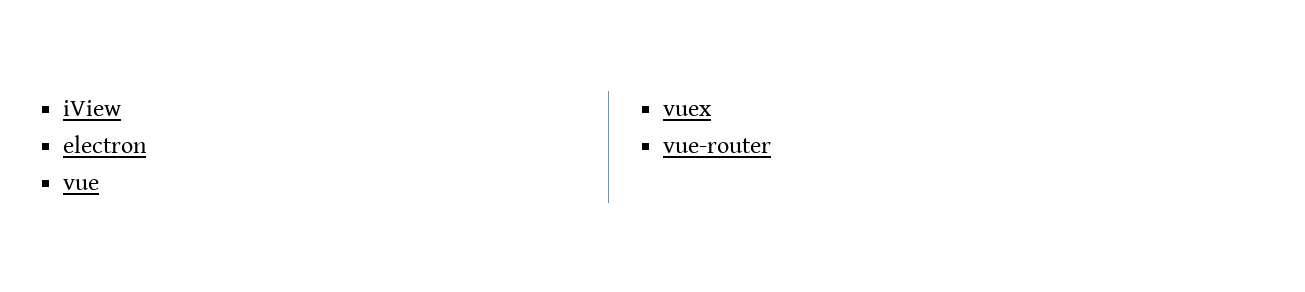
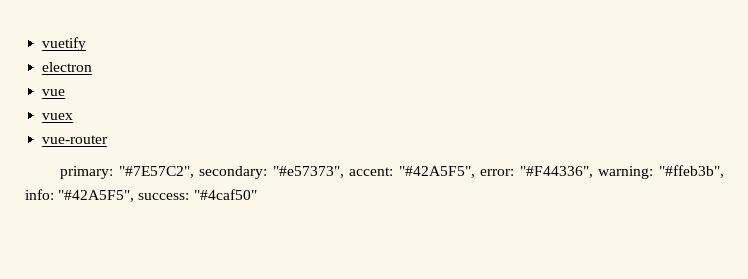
- iView
+ vuetify
+ primary: "#7E57C2", secondary: "#e57373", accent: "#42A5F5", error: "#F44336", warning: "#ffeb3b", info: "#42A5F5", success: "#4caf50"

